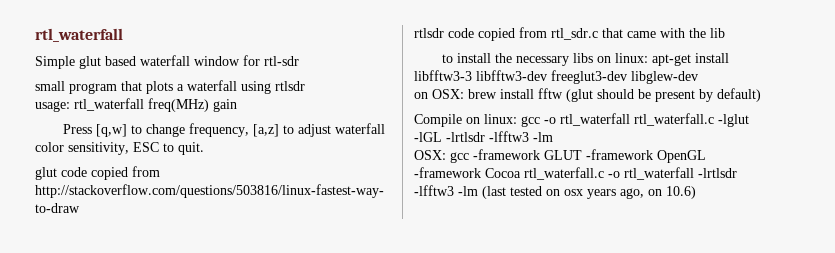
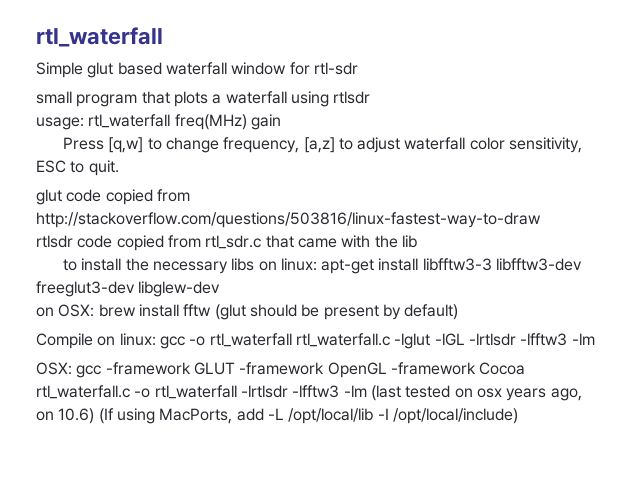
- OSX: gcc -framework GLUT -framework OpenGL -framework Cocoa rtl_waterfall.c -o rtl_waterfall -lrtlsdr -lfftw3 -lm (last tested on osx years ago, on 10.6)
+ OSX: gcc -framework GLUT -framework OpenGL -framework Cocoa rtl_waterfall.c -o rtl_waterfall -lrtlsdr -lfftw3 -lm (last tested on osx years ago, on 10.6) (If using MacPorts, add -L /opt/local/lib -I /opt/local/include)

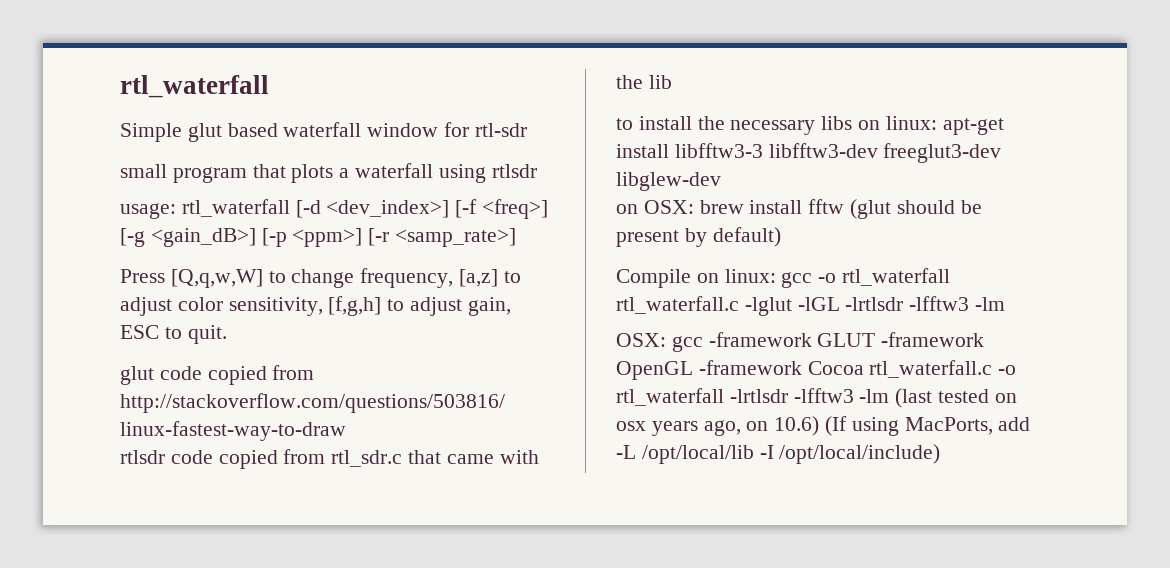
- usage: rtl_waterfall freq(MHz) gain
+ usage: rtl_waterfall [-d <dev_index>] [-f <freq>] [-g <gain_dB>] [-p <ppm>] [-r <samp_rate>]
- Press [q,w] to change frequency, [a,z] to adjust waterfall color sensitivity, ESC to quit.
+ Press [Q,q,w,W] to change frequency, [a,z] to adjust color sensitivity, [f,g,h] to adjust gain, ESC to quit.

